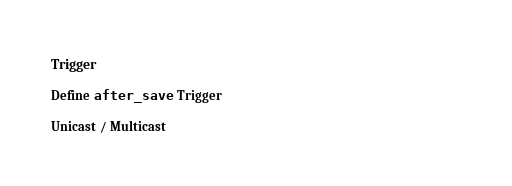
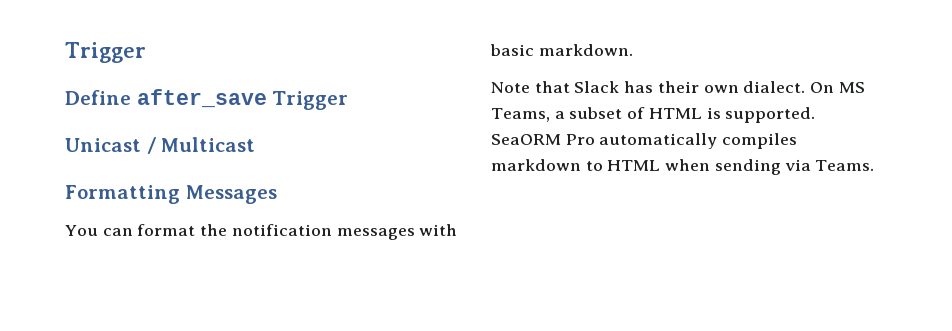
+ Formatting Messages
+ You can format the notification messages with basic markdown.
+ Note that Slack has their own dialect. On MS Teams, a subset of HTML is supported. SeaORM Pro automatically compiles markdown to HTML when sending via Teams.

